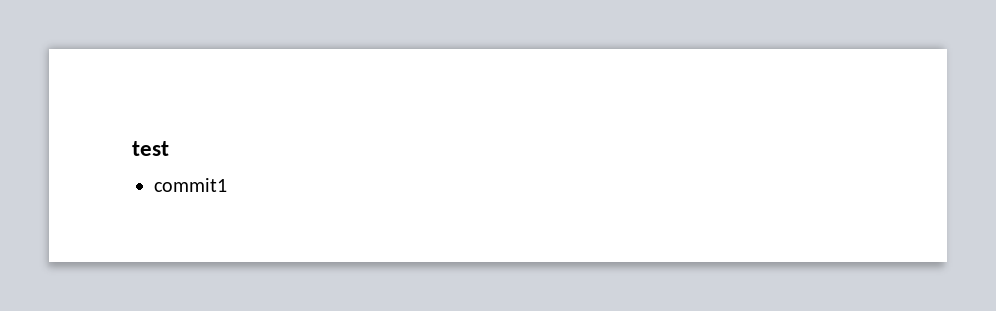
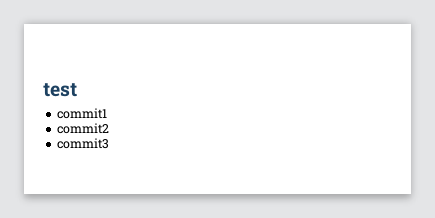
+ commit2
+ commit3

